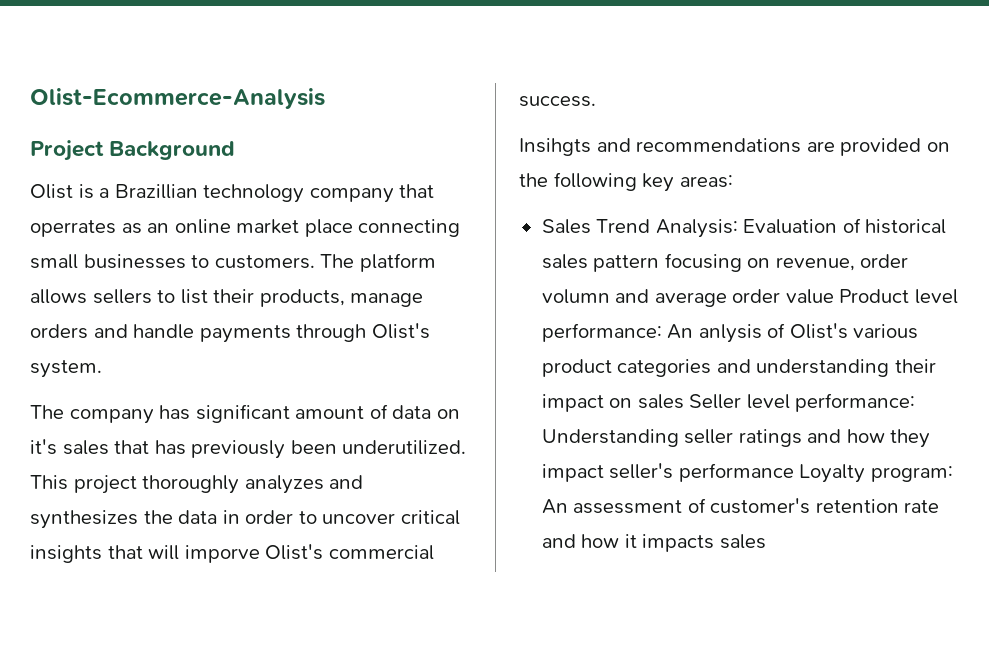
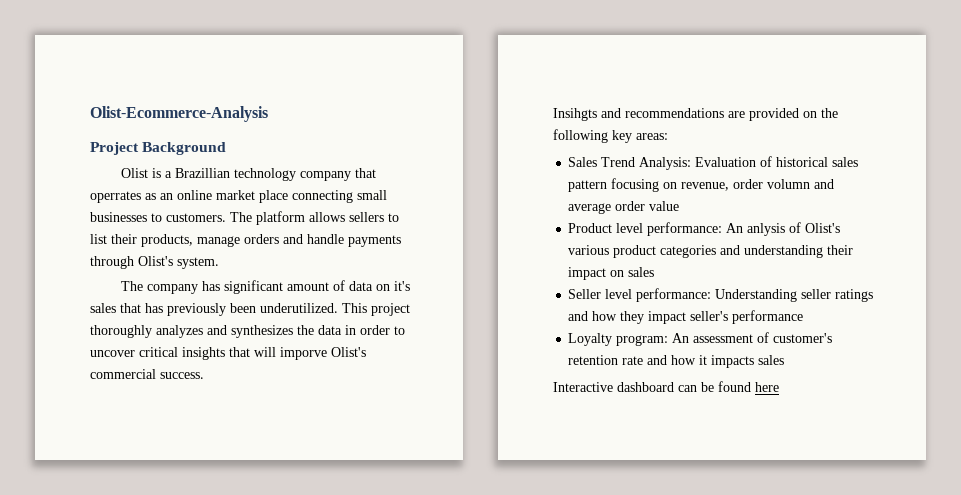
- Sales Trend Analysis: Evaluation of historical sales pattern focusing on revenue, order volumn and average order value Product level performance: An anlysis of Olist's various product categories and understanding their impact on sales Seller level performance: Understanding seller ratings and how they impact seller's performance Loyalty program: An assessment of customer's retention rate and how it impacts sales
+ Sales Trend Analysis: Evaluation of historical sales pattern focusing on revenue, order volumn and average order value
+ Product level performance: An anlysis of Olist's various product categories and understanding their impact on sales
+ Seller level performance: Understanding seller ratings and how they impact seller's performance
+ Loyalty program: An assessment of customer's retention rate and how it impacts sales
+ Interactive dashboard can be found here

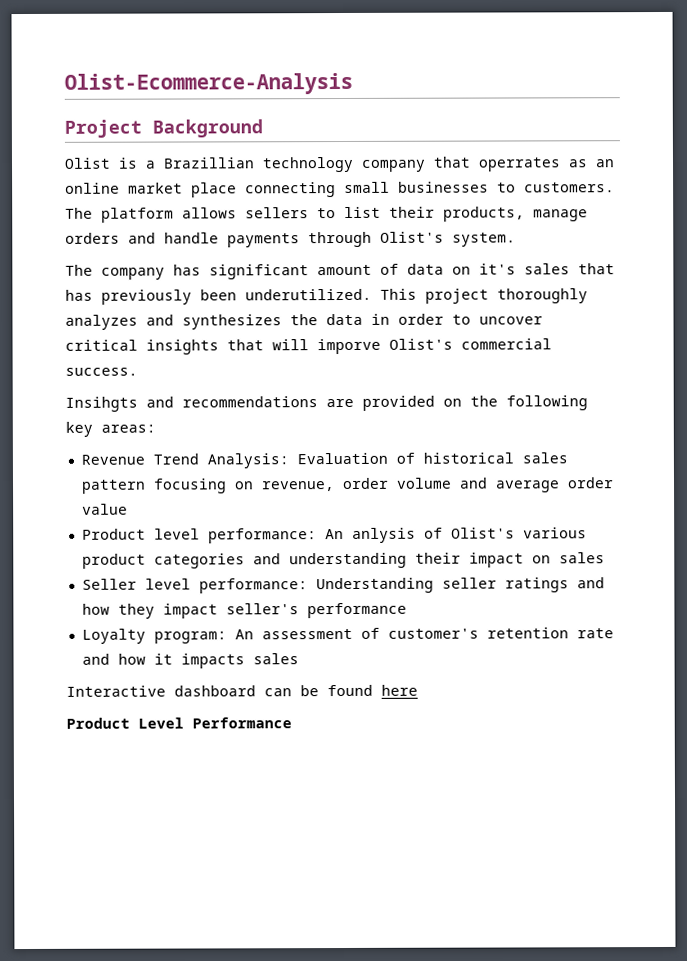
- Sales Trend Analysis: Evaluation of historical sales pattern focusing on revenue, order volumn and average order value
+ Revenue Trend Analysis: Evaluation of historical sales pattern focusing on revenue, order volume and average order value
+ Product Level Performance

